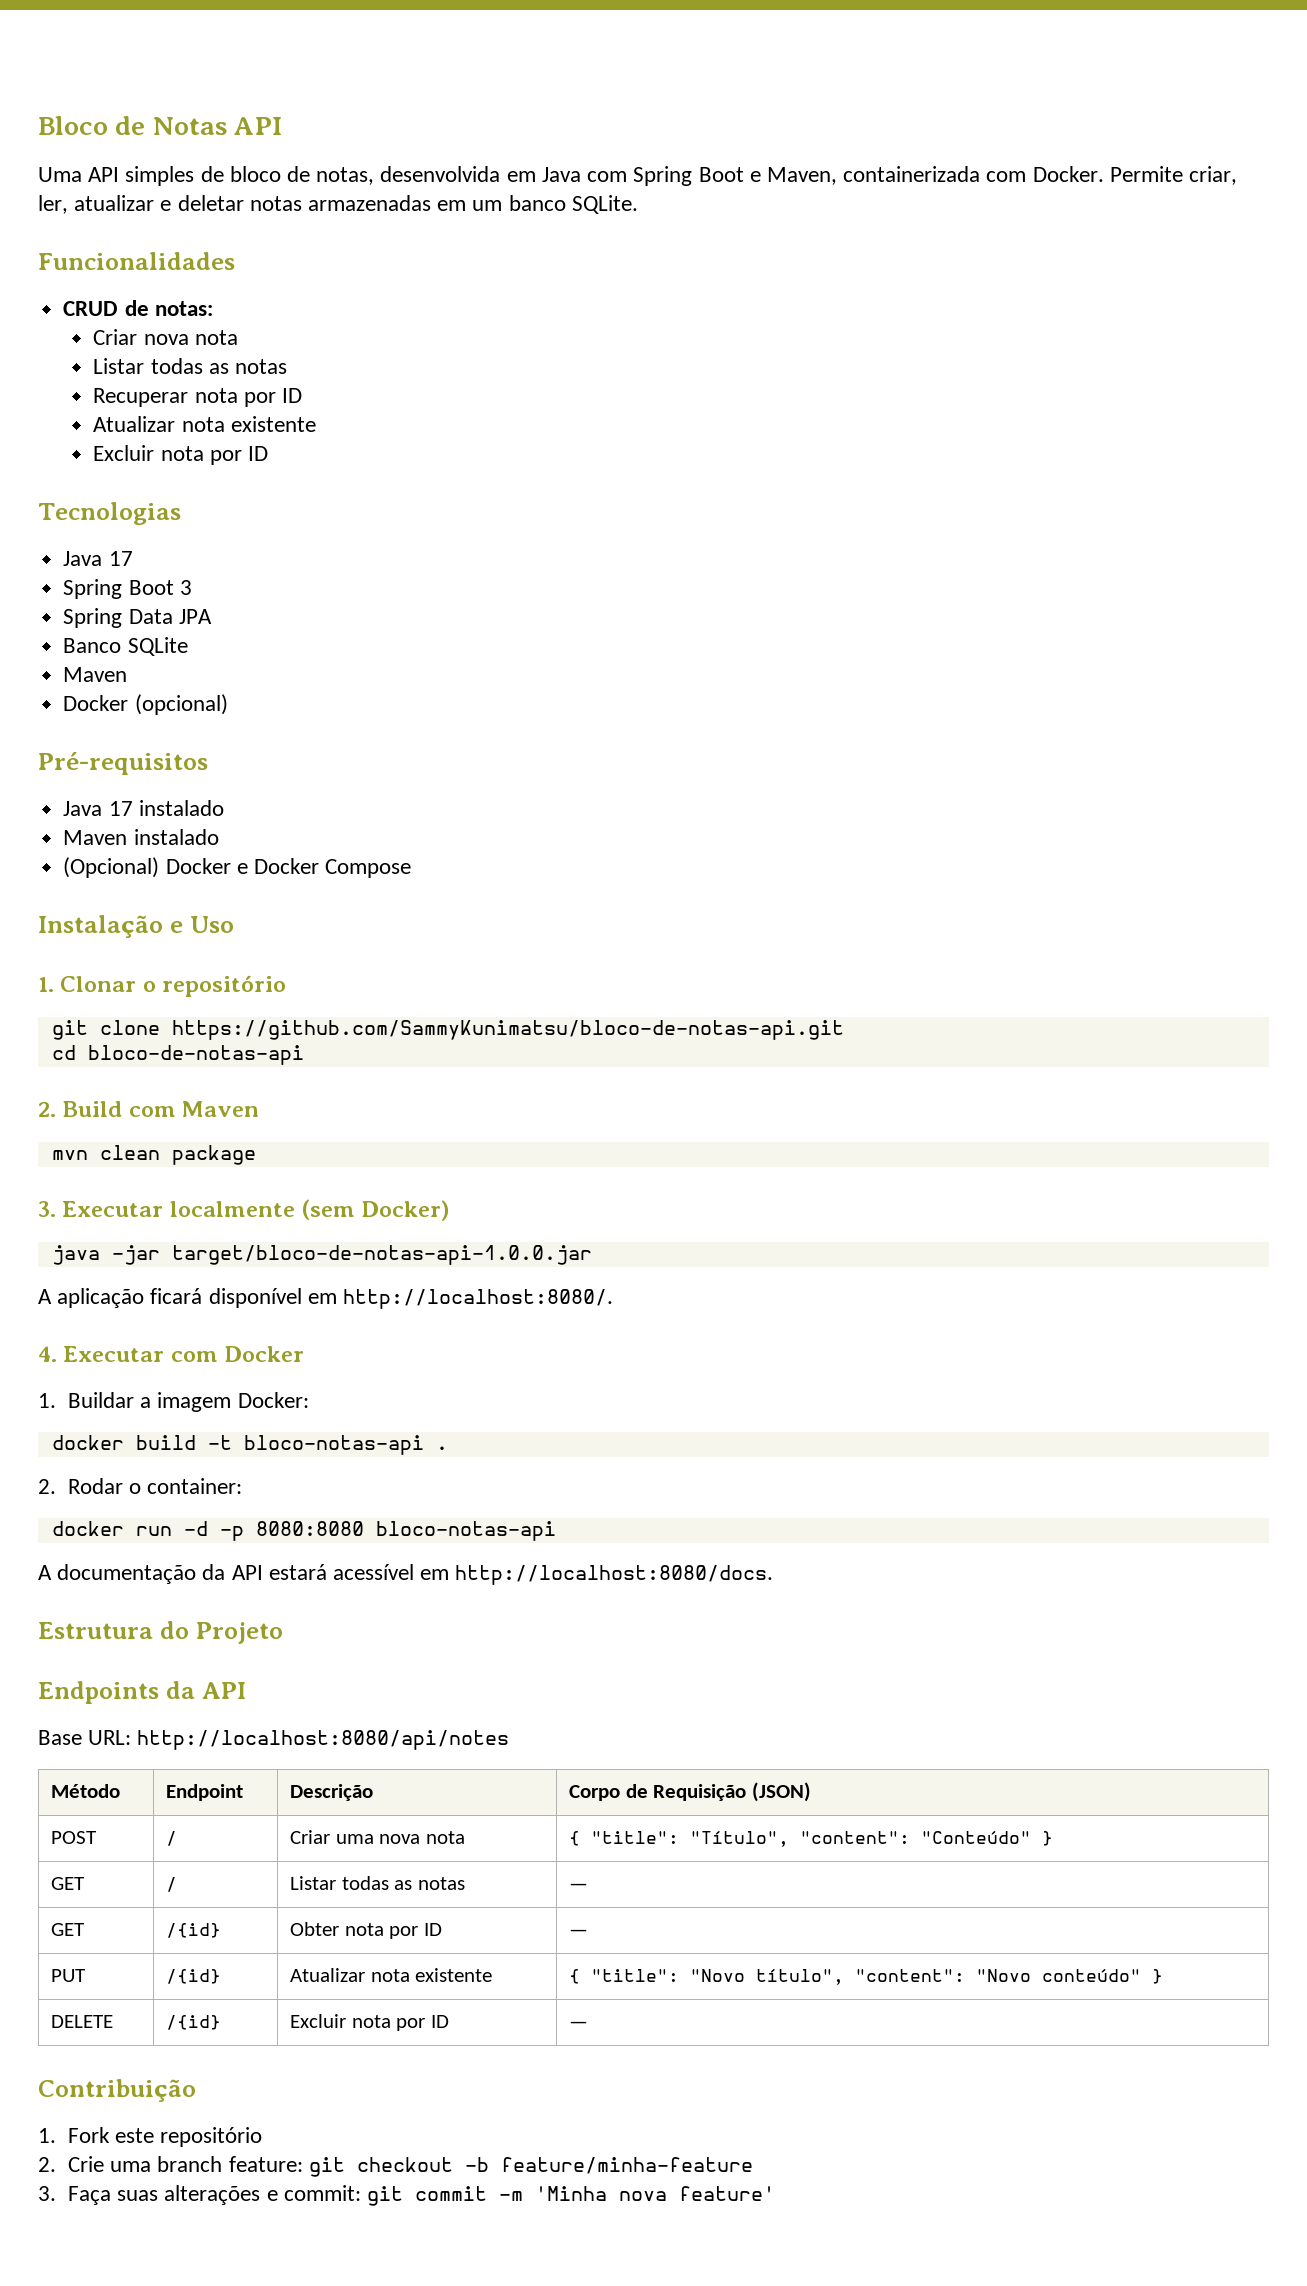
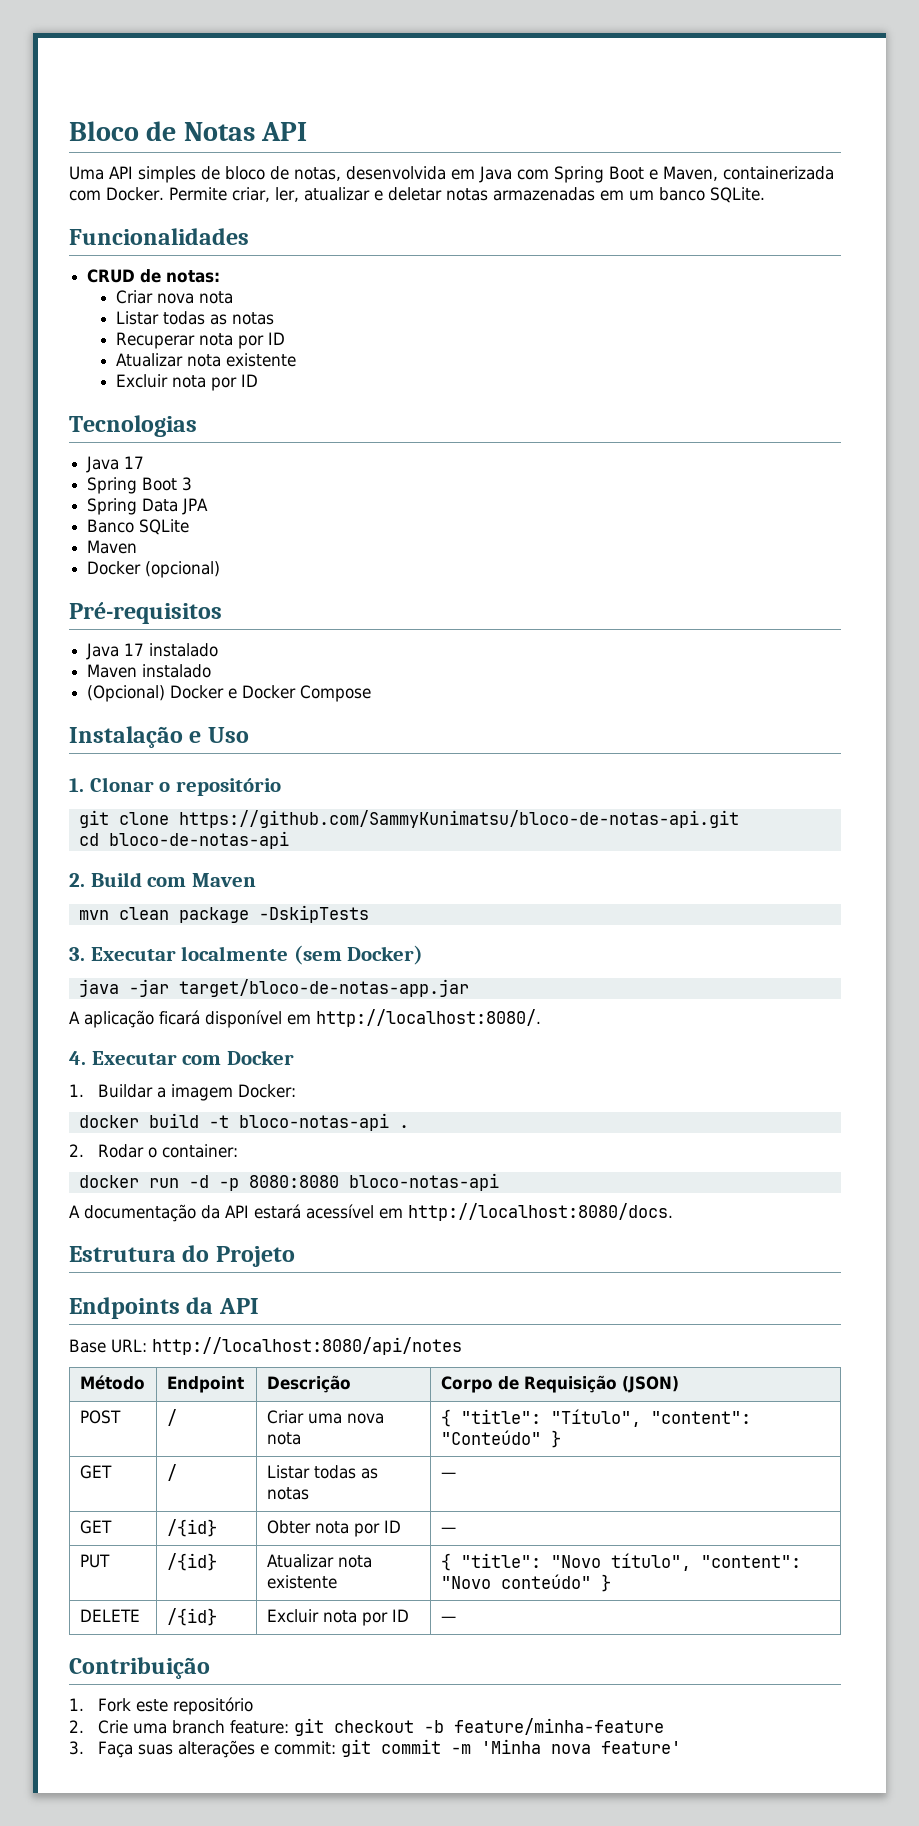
- mvn clean package
+ mvn clean package -DskipTests
- java -jar target/bloco-de-notas-api-1.0.0.jar
+ java -jar target/bloco-de-notas-app.jar

